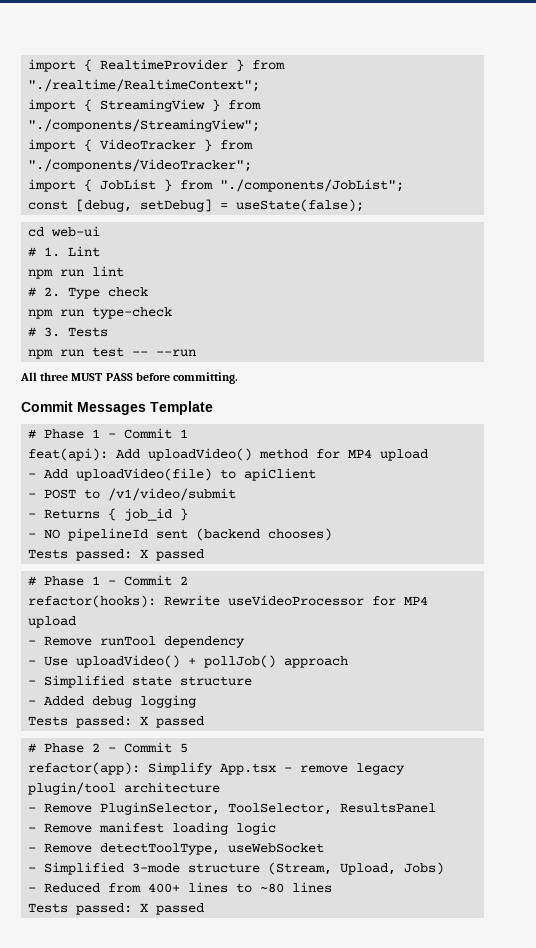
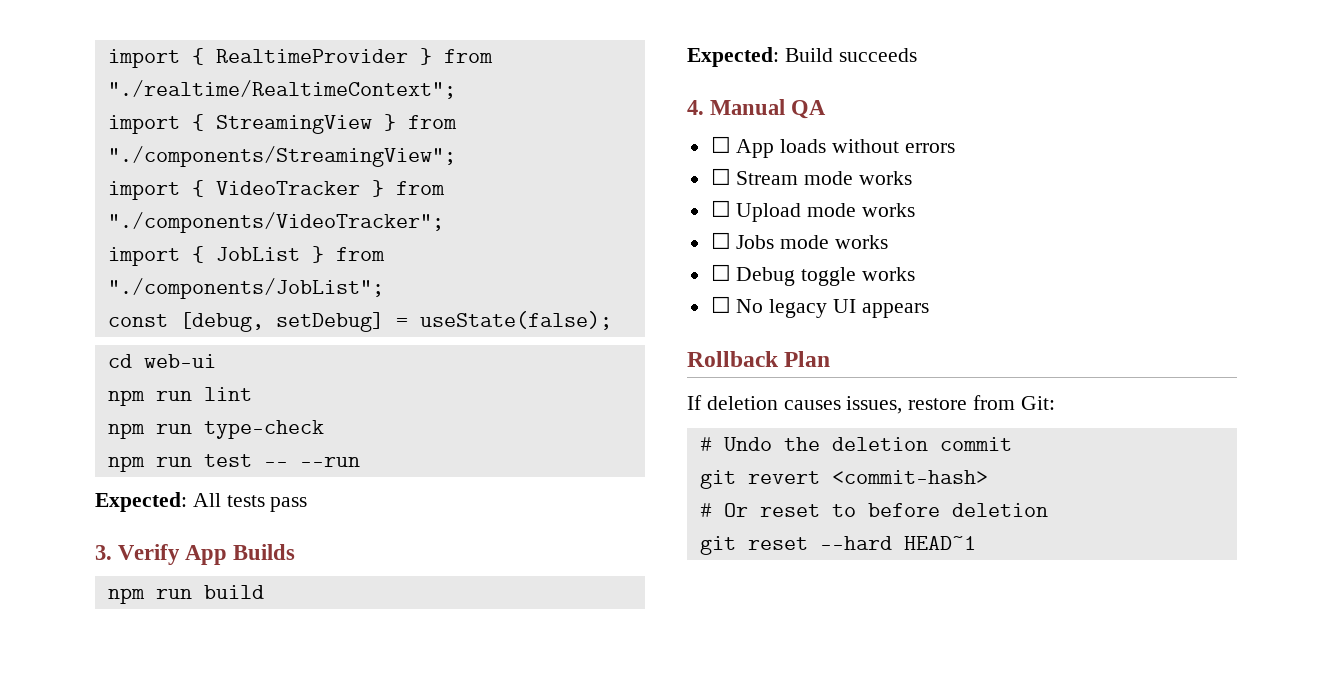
- # 1. Lint
- # 2. Type check
- # 3. Tests
- All three MUST PASS before committing.
- Commit Messages Template
- # Phase 1 - Commit 1
- feat(api): Add uploadVideo() method for MP4 upload
- - Add uploadVideo(file) to apiClient
- - POST to /v1/video/submit
- - Returns { job_id }
- - NO pipelineId sent (backend chooses)
- Tests passed: X passed
- # Phase 1 - Commit 2
- refactor(hooks): Rewrite useVideoProcessor for MP4 upload
- - Remove runTool dependency
- - Use uploadVideo() + pollJob() approach
- - Simplified state structure
- - Added debug logging
- Tests passed: X passed
- # Phase 2 - Commit 5
- refactor(app): Simplify App.tsx - remove legacy plugin/tool architecture
- - Remove PluginSelector, ToolSelector, ResultsPanel
- - Remove manifest loading logic
- - Remove detectToolType, useWebSocket
- - Simplified 3-mode structure (Stream, Upload, Jobs)
- - Reduced from 400+ lines to ~80 lines
- Tests passed: X passed
+ Expected: All tests pass
+ 3. Verify App Builds
+ npm run build
+ Expected: Build succeeds
+ 4. Manual QA
+ ☐ App loads without errors
+ ☐ Stream mode works
+ ☐ Upload mode works
+ ☐ Jobs mode works
+ ☐ Debug toggle works
+ ☐ No legacy UI appears
+ Rollback Plan
+ If deletion causes issues, restore from Git:
+ # Undo the deletion commit
+ git revert <commit-hash>
+ # Or reset to before deletion
+ git reset --hard HEAD~1

